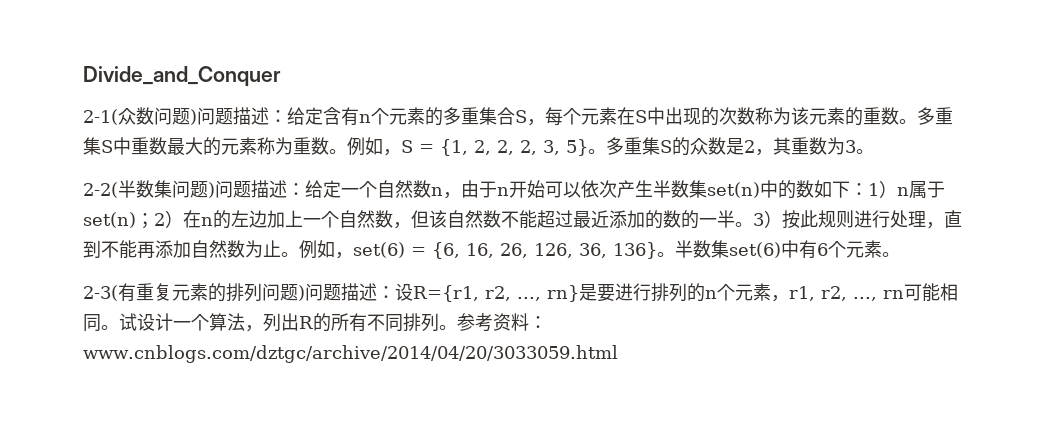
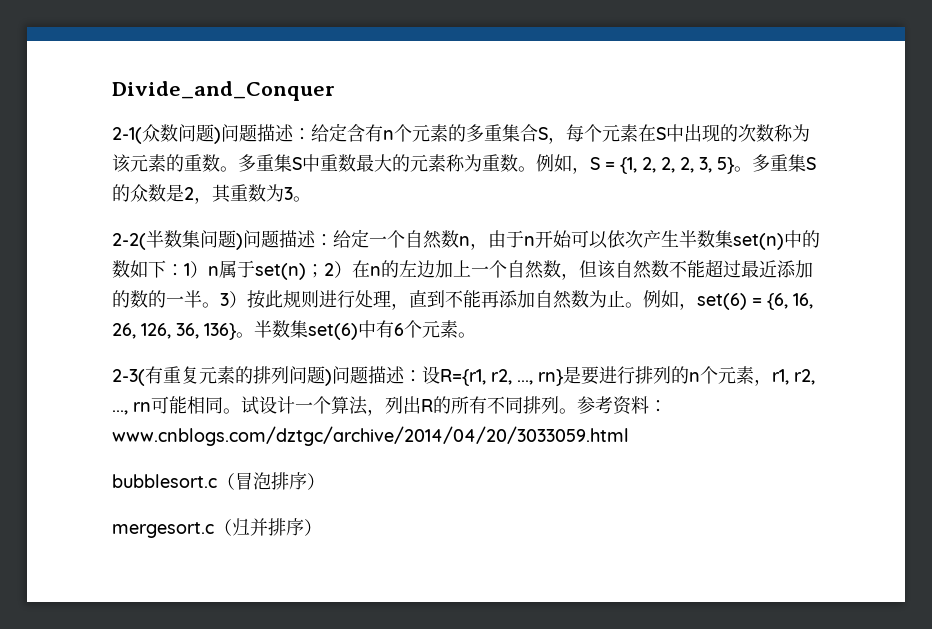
+ bubblesort.c（冒泡排序）
+ mergesort.c（归并排序）

